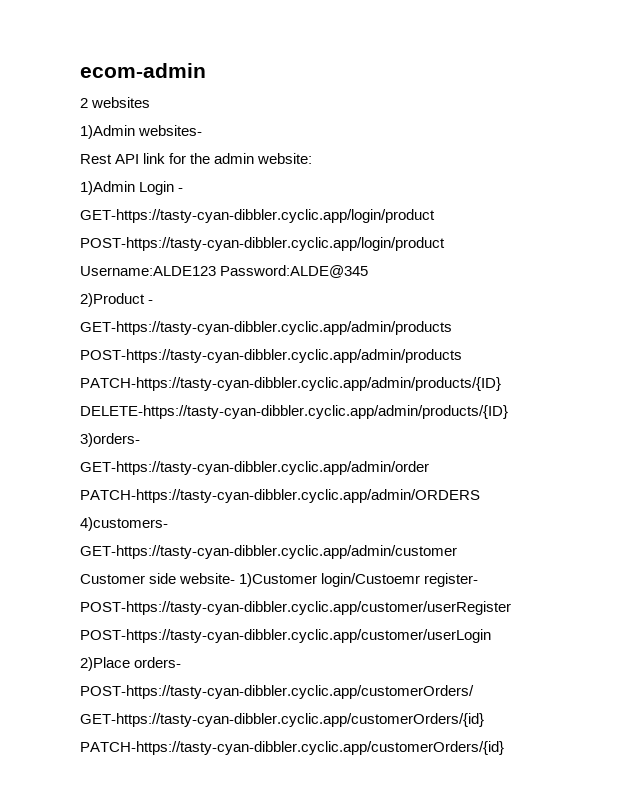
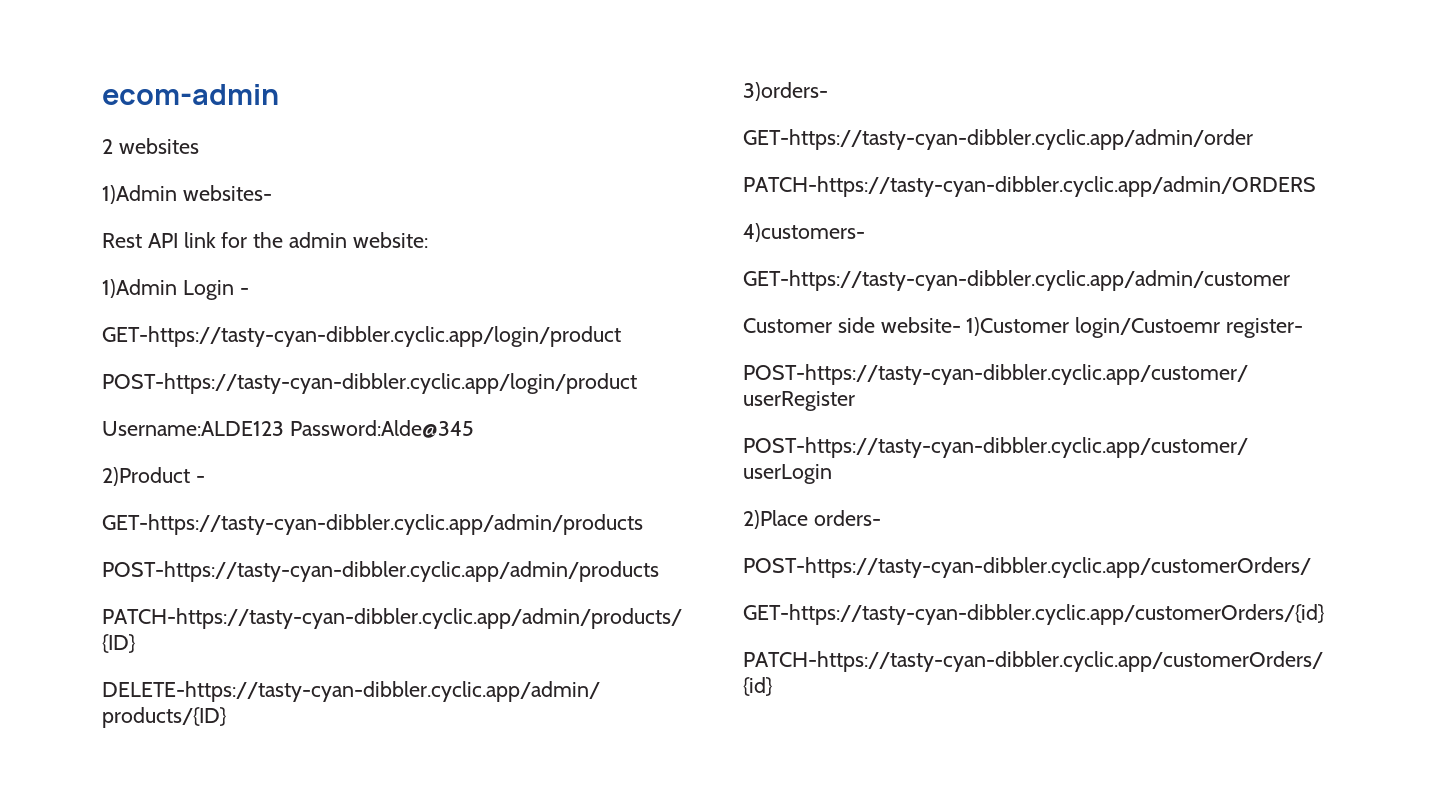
- Username:ALDE123 Password:ALDE@345
+ Username:ALDE123 Password:Alde@345

